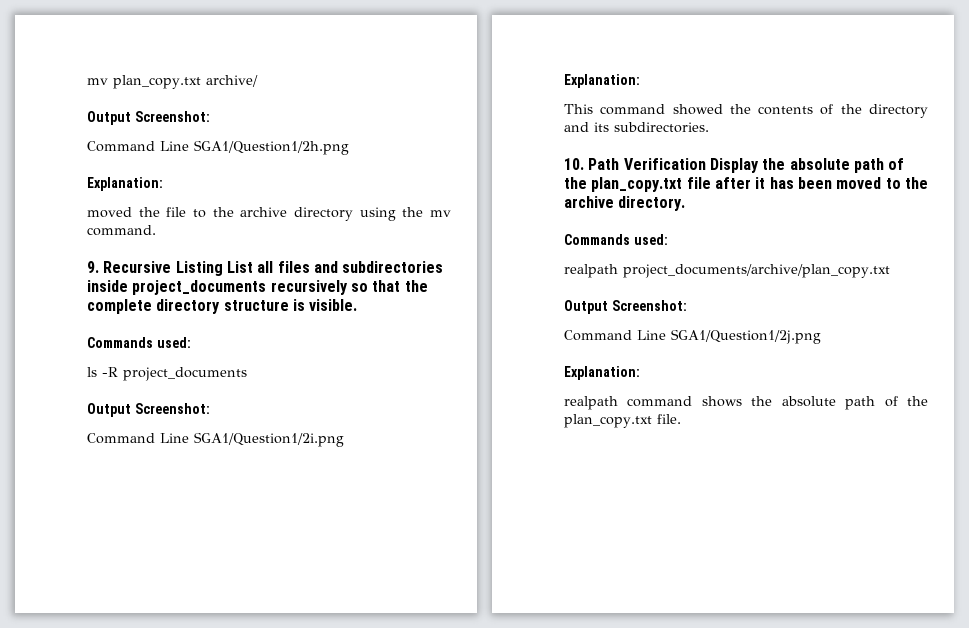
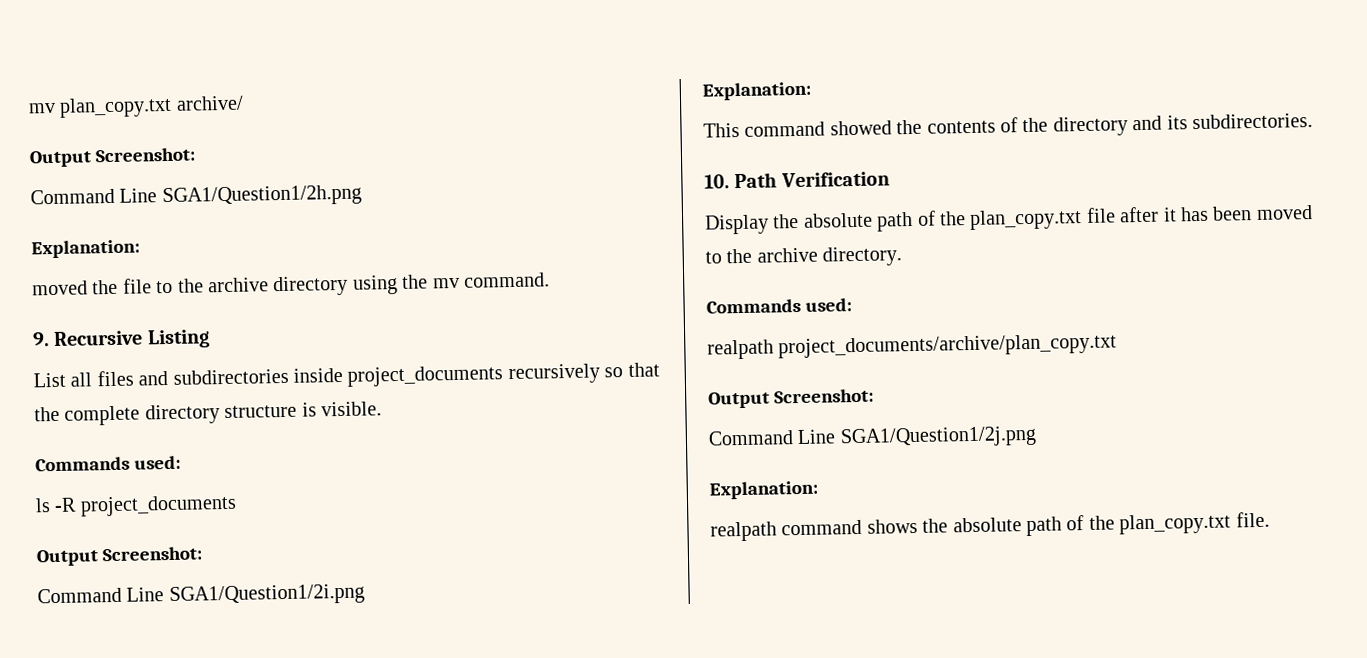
- 9. Recursive Listing List all files and subdirectories inside project_documents recursively so that the complete directory structure is visible.
+ 9. Recursive Listing
+ List all files and subdirectories inside project_documents recursively so that the complete directory structure is visible.
- 10. Path Verification Display the absolute path of the plan_copy.txt file after it has been moved to the archive directory.
+ 10. Path Verification
+ Display the absolute path of the plan_copy.txt file after it has been moved to the archive directory.

